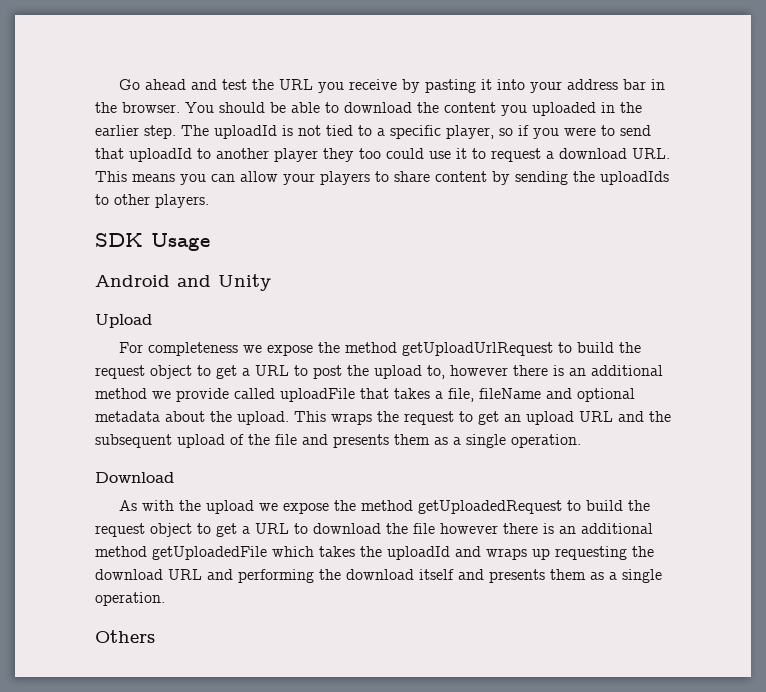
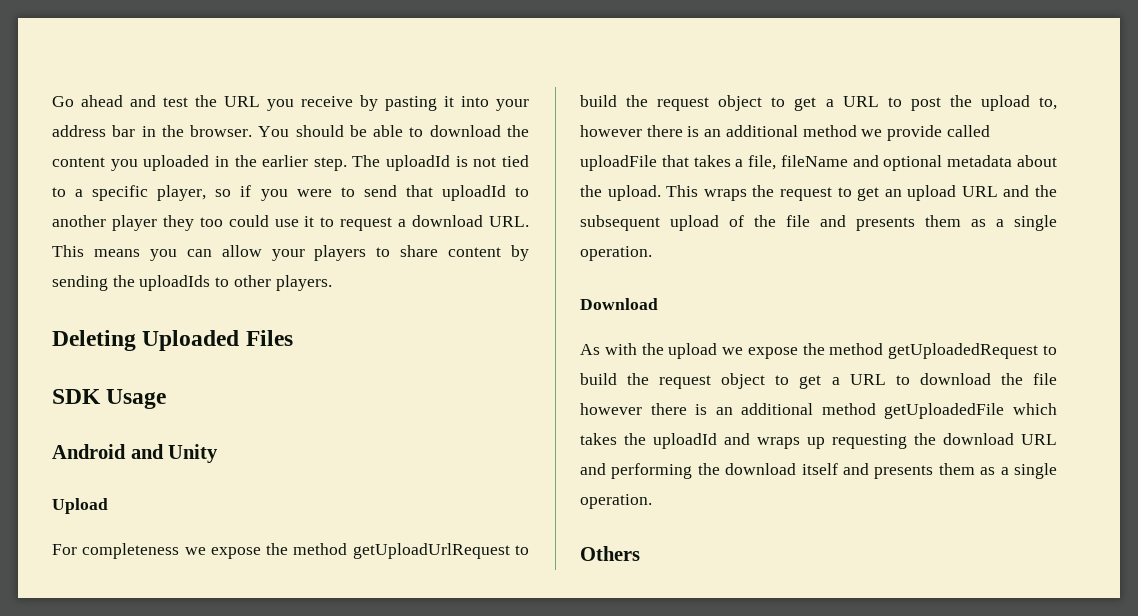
+ Deleting Uploaded Files

